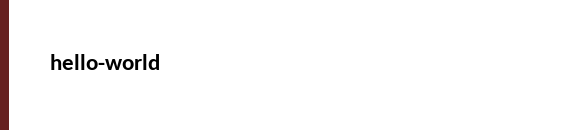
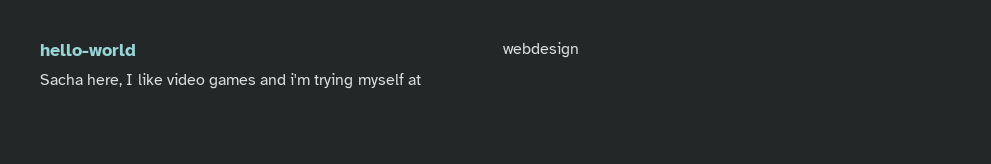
+ Sacha here, I like video games and i'm trying myself at webdesign

